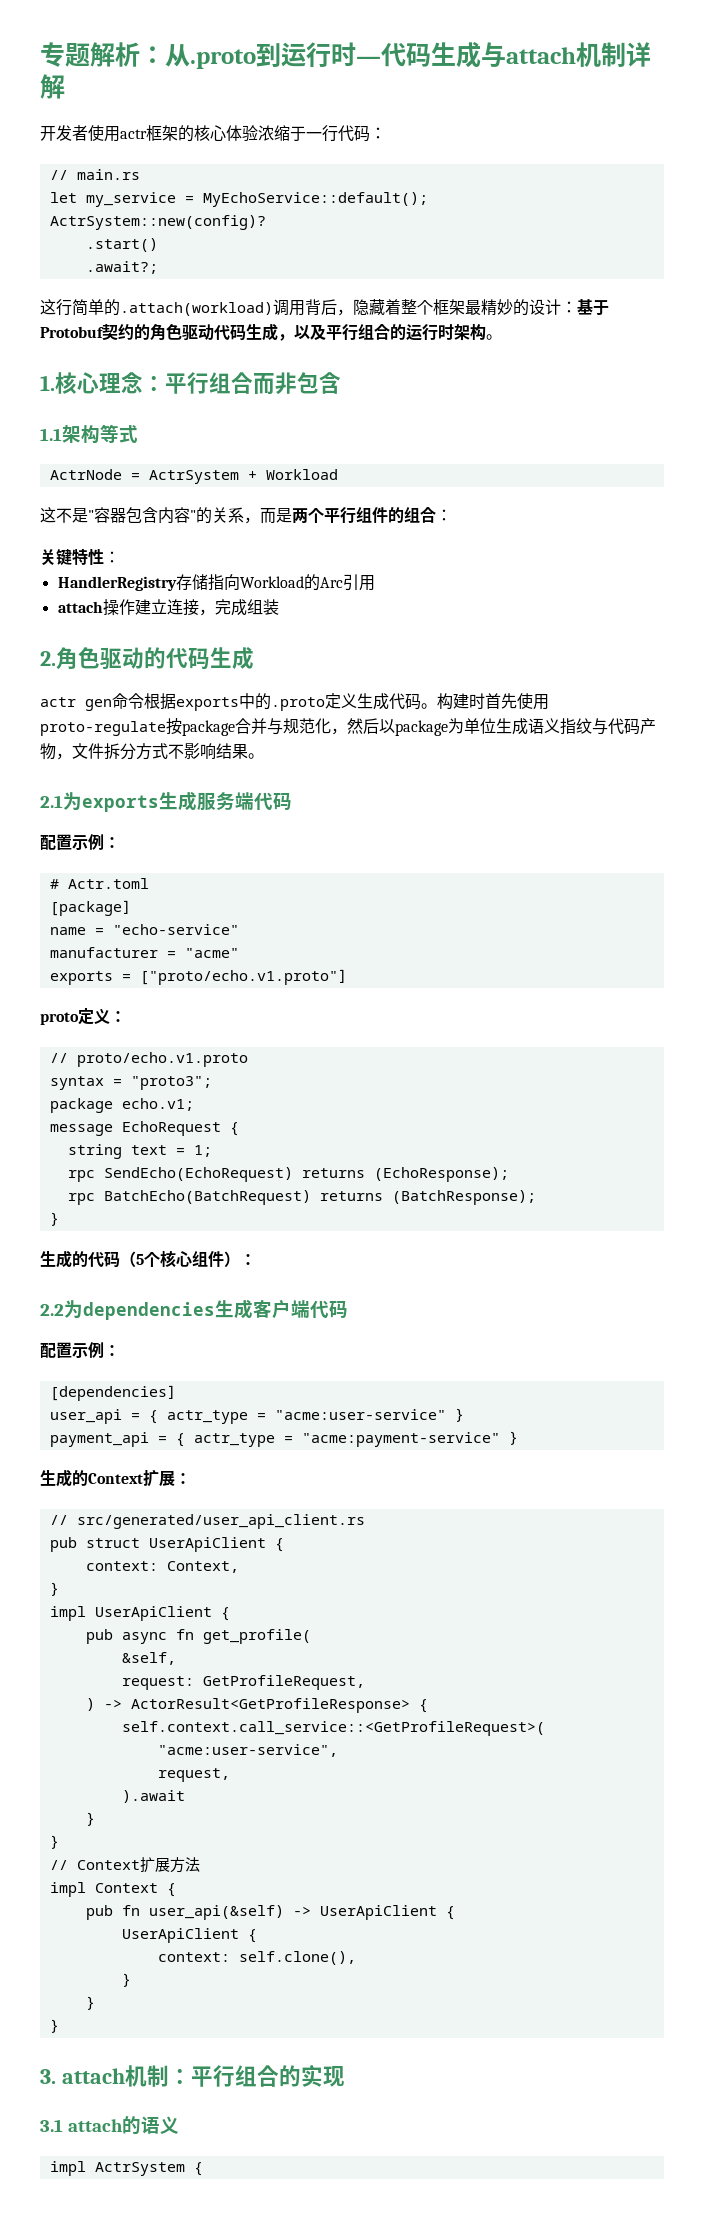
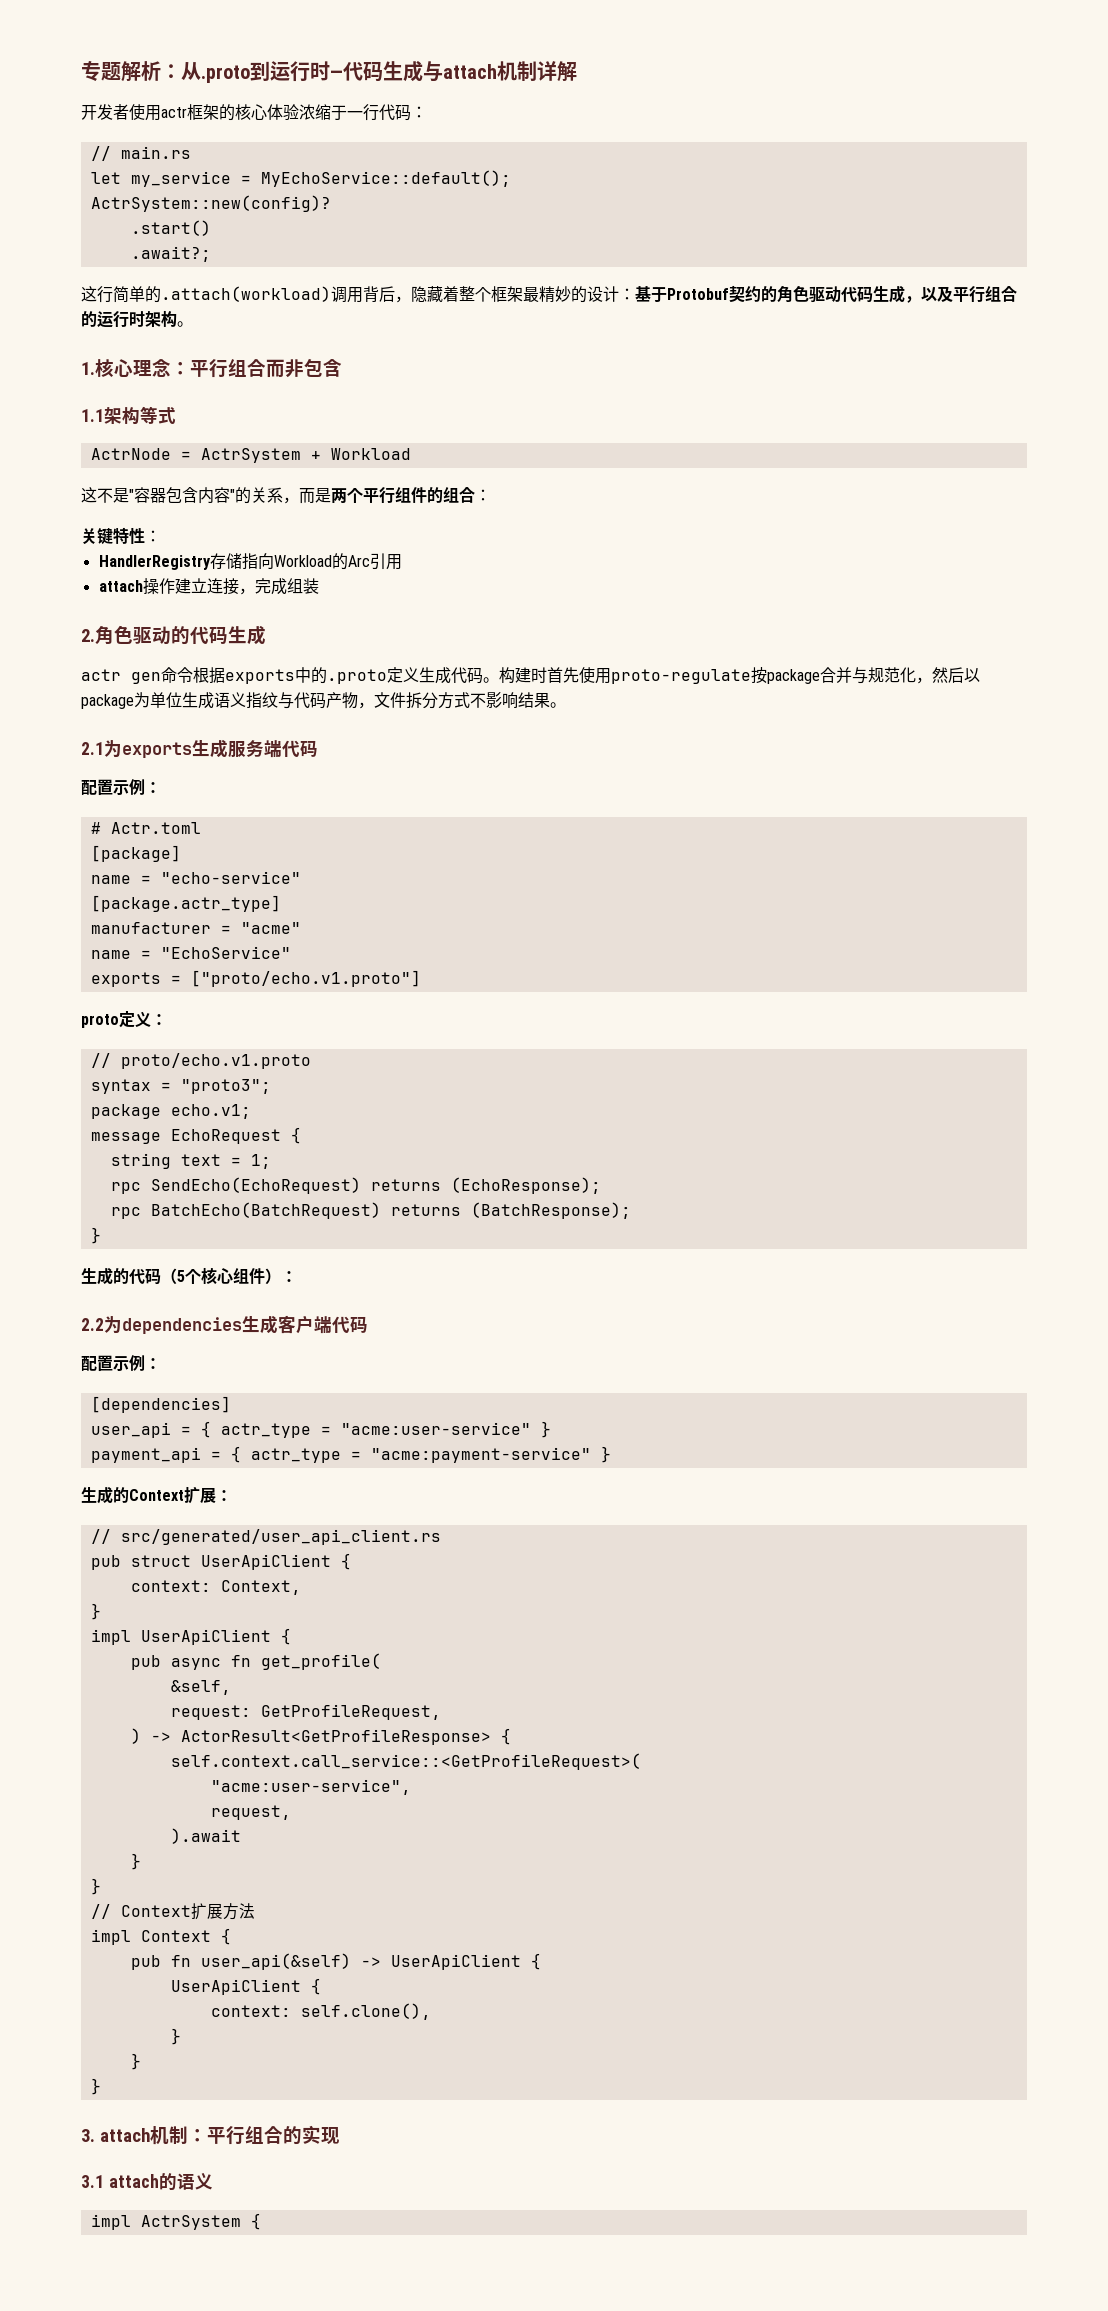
+ [package.actr_type]
+ name = "EchoService"

